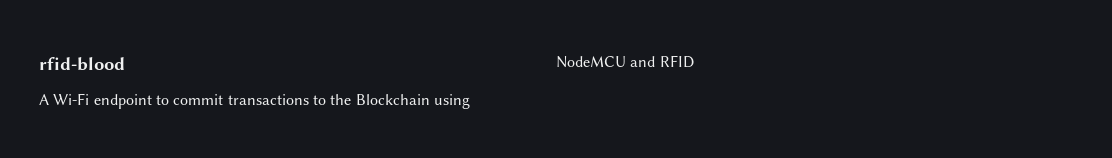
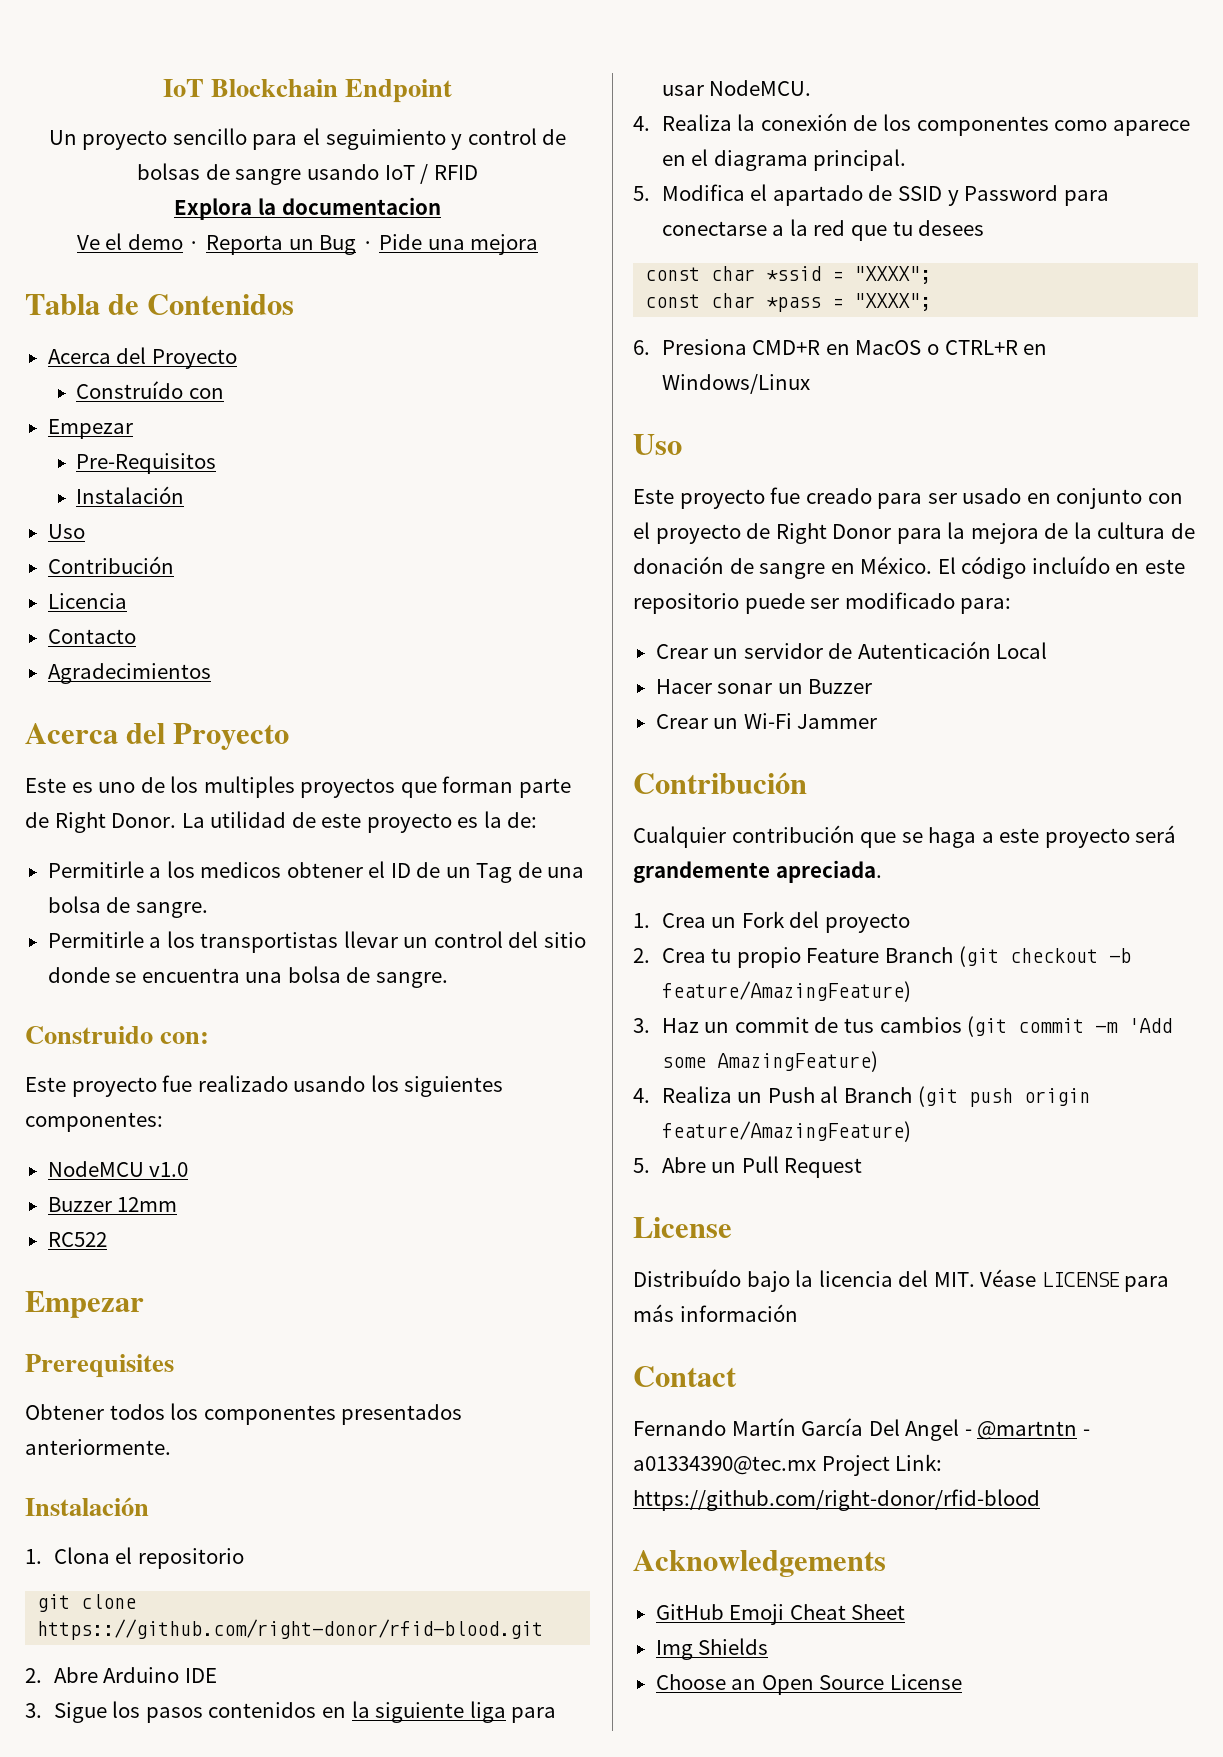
- rfid-blood
- A Wi-Fi endpoint to commit transactions to the Blockchain using NodeMCU and RFID
+ IoT Blockchain Endpoint
+ Un proyecto sencillo para el seguimiento y control de bolsas de sangre usando IoT / RFID
+ Explora la documentacion
+ Ve el demo · Reporta un Bug · Pide una mejora
+ Tabla de Contenidos
+ Acerca del Proyecto
+ Construído con
+ Empezar
+ Pre-Requisitos
+ Instalación
+ Uso
+ Contribución
+ Licencia
+ Contacto
+ Agradecimientos
+ Acerca del Proyecto
+ Este es uno de los multiples proyectos que forman parte de Right Donor. La utilidad de este proyecto es la de:
+ Permitirle a los medicos obtener el ID de un Tag de una bolsa de sangre.
+ Permitirle a los transportistas llevar un control del sitio donde se encuentra una bolsa de sangre.
+ Construido con:
+ Este proyecto fue realizado usando los siguientes componentes:
+ NodeMCU v1.0
+ Buzzer 12mm
+ RC522
+ Empezar
+ Prerequisites
+ Obtener todos los componentes presentados anteriormente.
+ Instalación
+ 1. Clona el repositorio
+ git clone https:://github.com/right-donor/rfid-blood.git
+ 2. Abre Arduino IDE
+ 3. Sigue los pasos contenidos en la siguiente liga para usar NodeMCU.
+ 4. Realiza la conexión de los componentes como aparece en el diagrama principal.
+ 5. Modifica el apartado de SSID y Password para conectarse a la red que tu desees
+ const char *ssid = "XXXX";
+ const char *pass = "XXXX";
+ 6. Presiona CMD+R en MacOS o CTRL+R en Windows/Linux
+ Uso
+ Este proyecto fue creado para ser usado en conjunto con el proyecto de Right Donor para la mejora de la cultura de donación de sangre en México. El código incluído en este repositorio puede ser modificado para:
+ Crear un servidor de Autenticación Local
+ Hacer sonar un Buzzer
+ Crear un Wi-Fi Jammer
+ Contribución
+ Cualquier contribución que se haga a este proyecto será grandemente apreciada.
+ 1. Crea un Fork del proyecto
+ 2. Crea tu propio Feature Branch (git checkout -b feature/AmazingFeature)
+ 3. Haz un commit de tus cambios (git commit -m 'Add some AmazingFeature)
+ 4. Realiza un Push al Branch (git push origin feature/AmazingFeature)
+ 5. Abre un Pull Request
+ License
+ Distribuído bajo la licencia del MIT. Véase LICENSE para más información
+ Contact
+ Fernando Martín García Del Angel - @martntn - a01334390@tec.mx Project Link: https://github.com/right-donor/rfid-blood
+ Acknowledgements
+ GitHub Emoji Cheat Sheet
+ Img Shields
+ Choose an Open Source License

